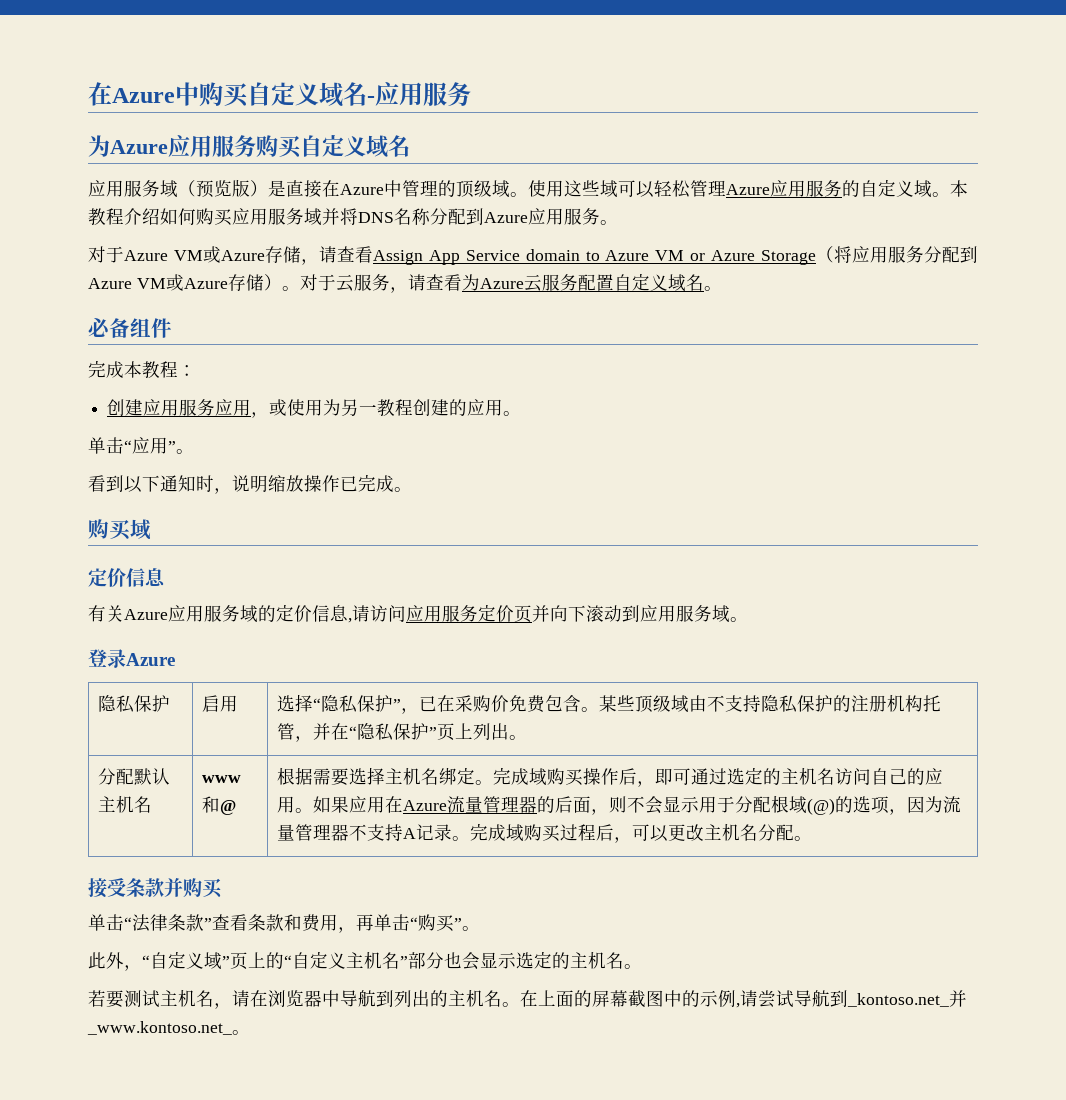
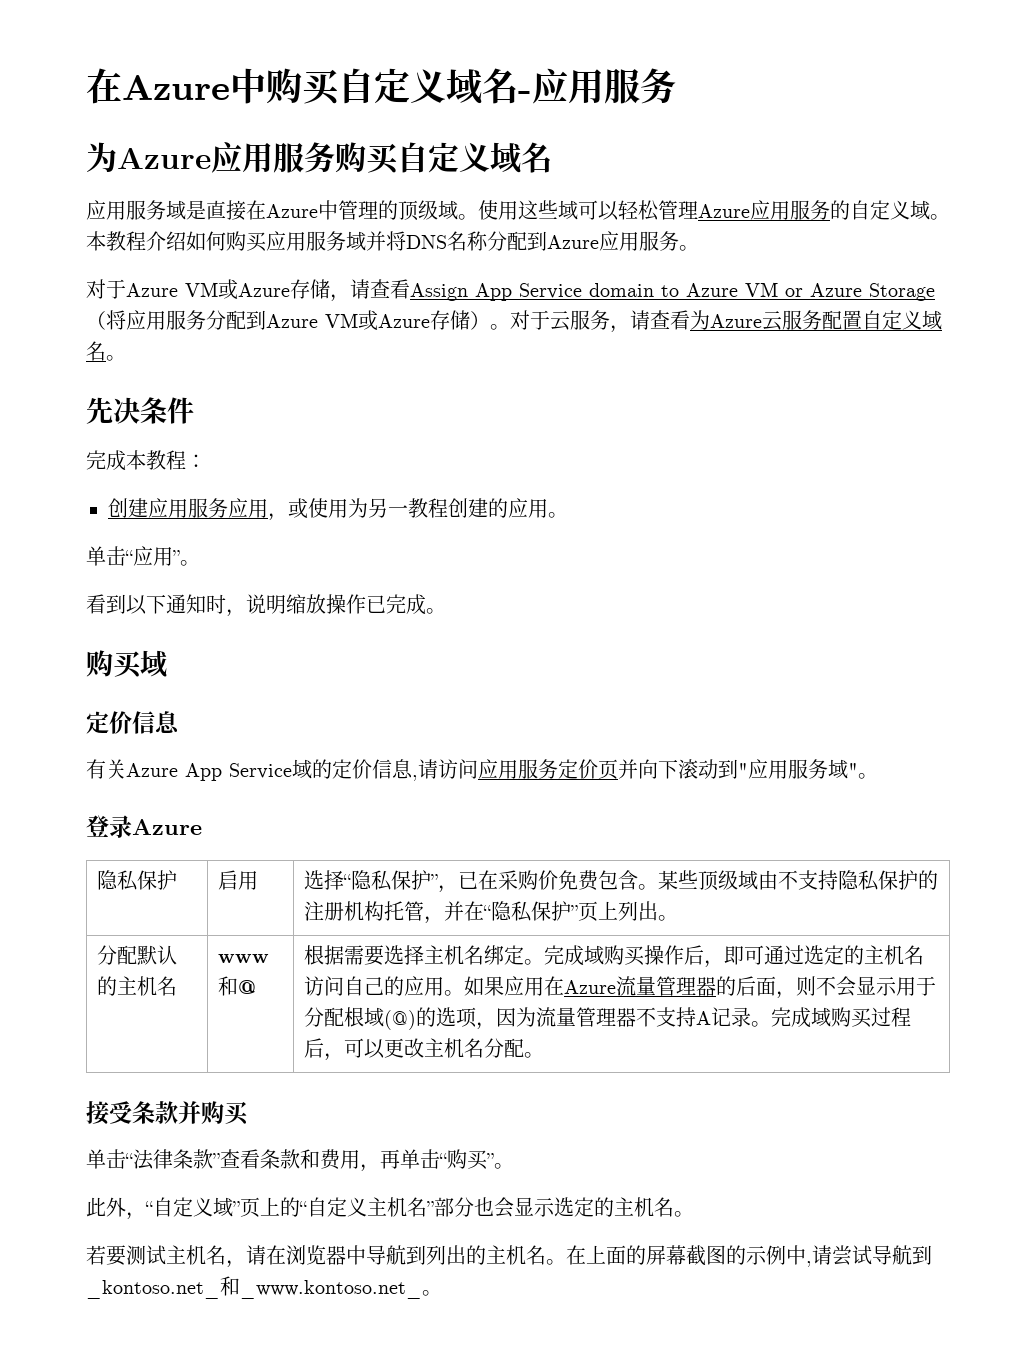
- 应用服务域（预览版）是直接在Azure中管理的顶级域。
+ 应用服务域是直接在Azure中管理的顶级域。
- 必备组件
+ 先决条件
- 有关Azure应用服务域的定价信息,请访问应用服务定价页并向下滚动到应用服务域。
+ 有关Azure App Service域的定价信息,请访问应用服务定价页并向下滚动到"应用服务域"。
- 分配默认主机名
+ 分配默认的主机名
- 在上面的屏幕截图中的示例,请尝试导航到_kontoso.net_并_www.kontoso.net_。
+ 在上面的屏幕截图的示例中,请尝试导航到_kontoso.net_和_www.kontoso.net_。

